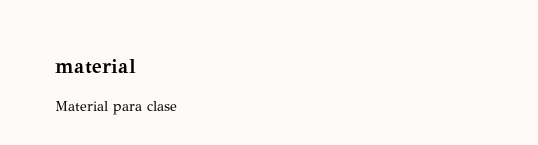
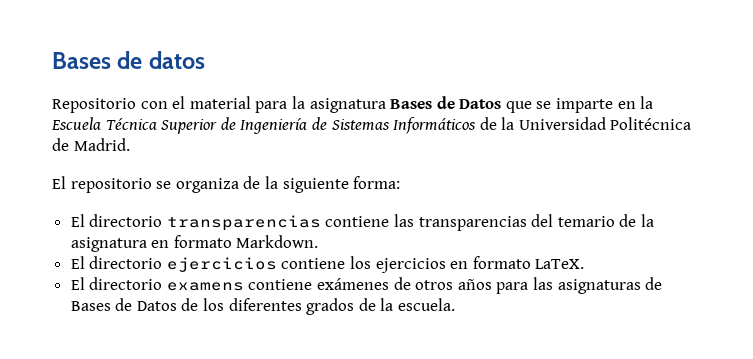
- material
- Material para clase
+ Bases de datos
+ Repositorio con el material para la asignatura Bases de Datos que se imparte en la Escuela Técnica Superior de Ingeniería de Sistemas Informáticos de la Universidad Politécnica de Madrid.
+ El repositorio se organiza de la siguiente forma:
+ El directorio transparencias contiene las transparencias del temario de la asignatura en formato Markdown.
+ El directorio ejercicios contiene los ejercicios en formato LaTeX.
+ El directorio examens contiene exámenes de otros años para las asignaturas de Bases de Datos de los diferentes grados de la escuela.

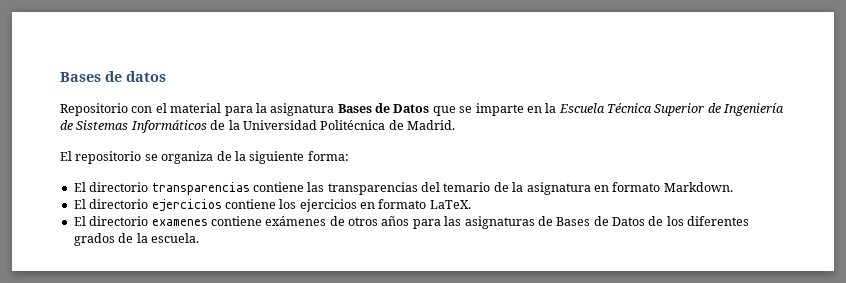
- El directorio examens contiene exámenes de otros años para las asignaturas de Bases de Datos de los diferentes grados de la escuela.
+ El directorio examenes contiene exámenes de otros años para las asignaturas de Bases de Datos de los diferentes grados de la escuela.

